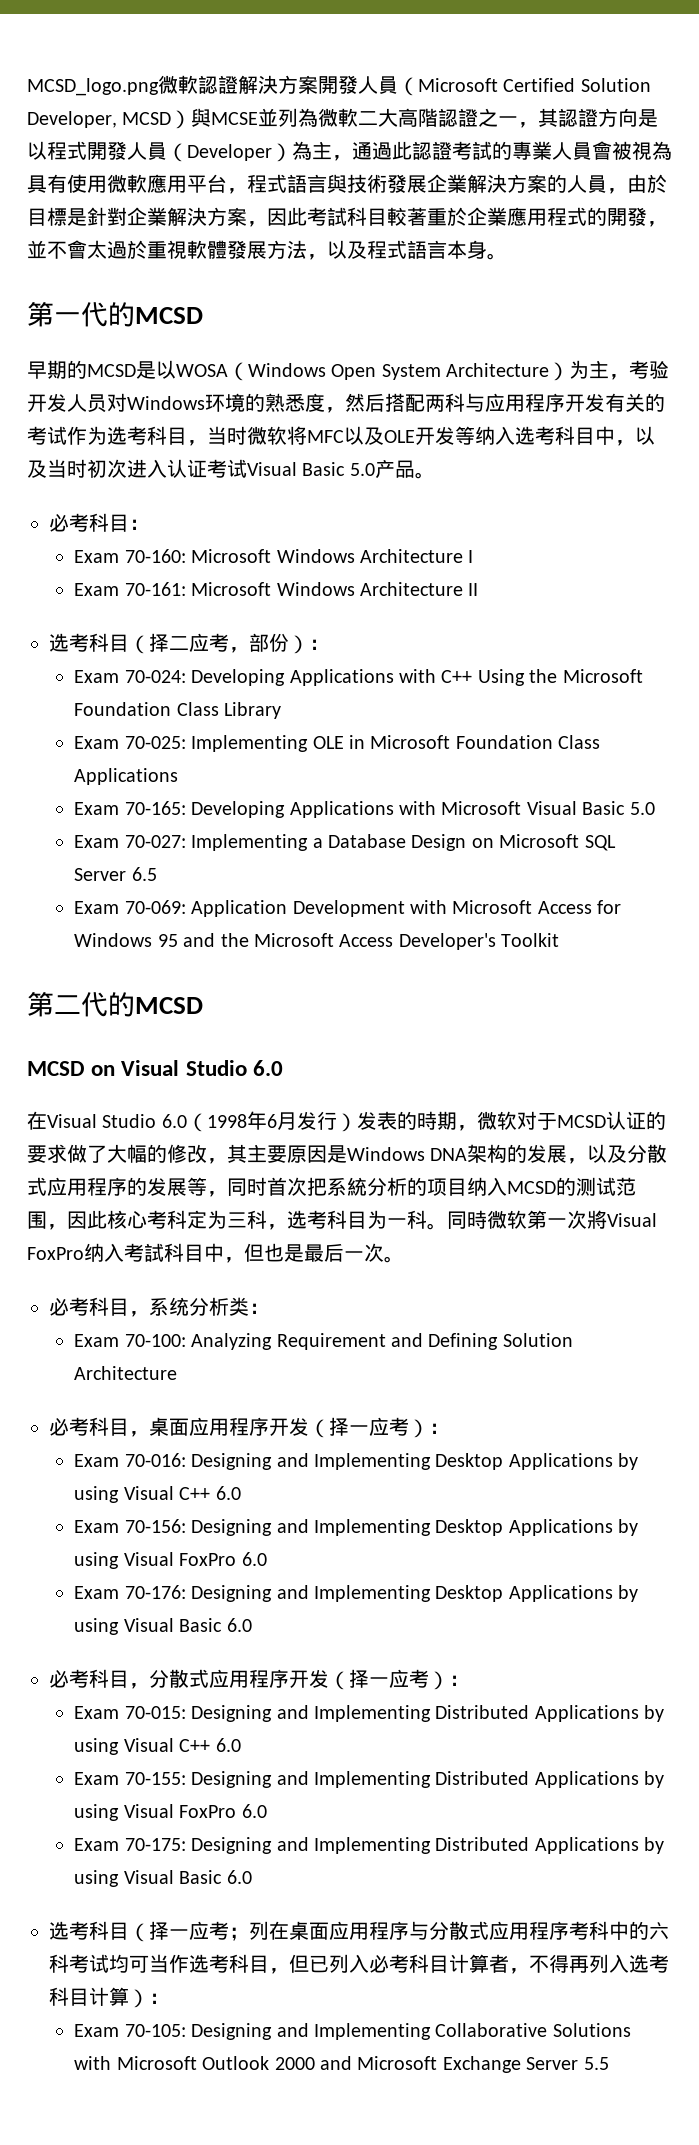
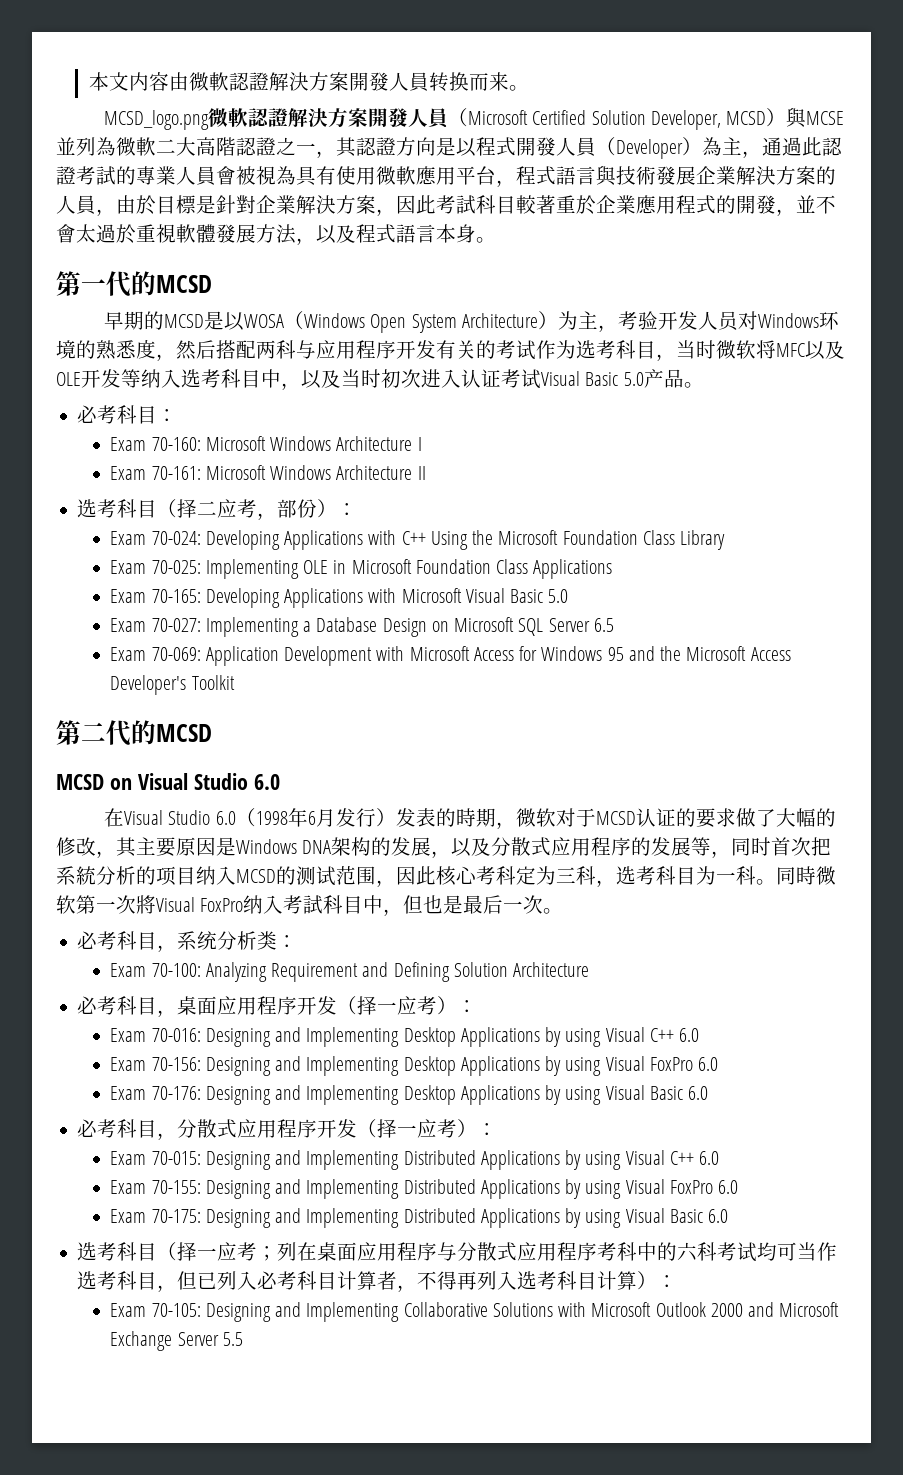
+ 本文内容由微軟認證解決方案開發人員转换而来。

